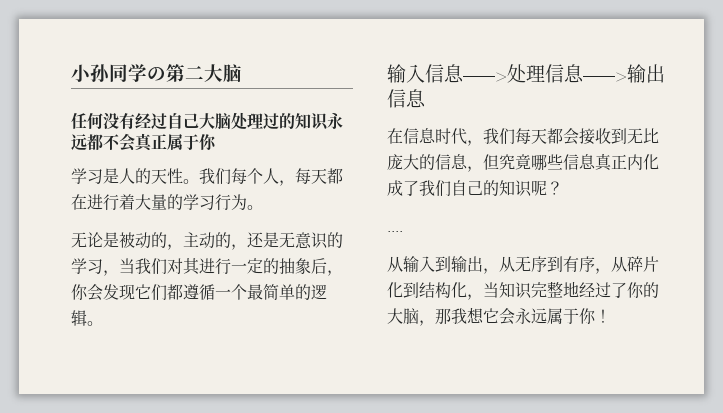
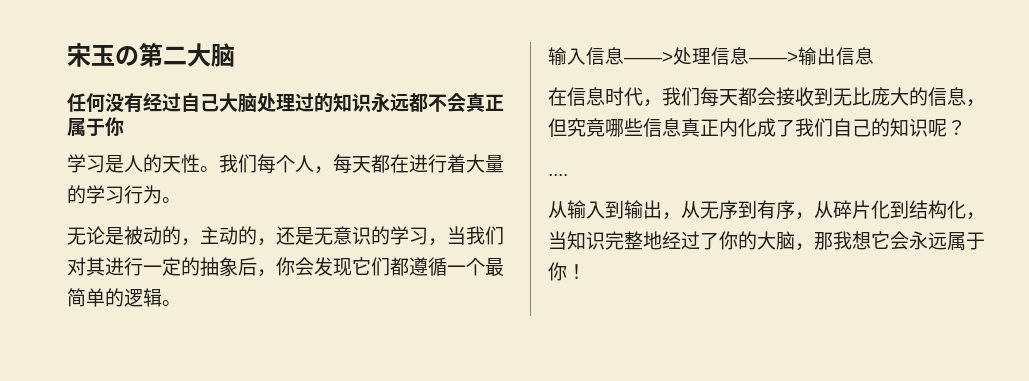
- 小孙同学の第二大脑
+ 宋玉の第二大脑

